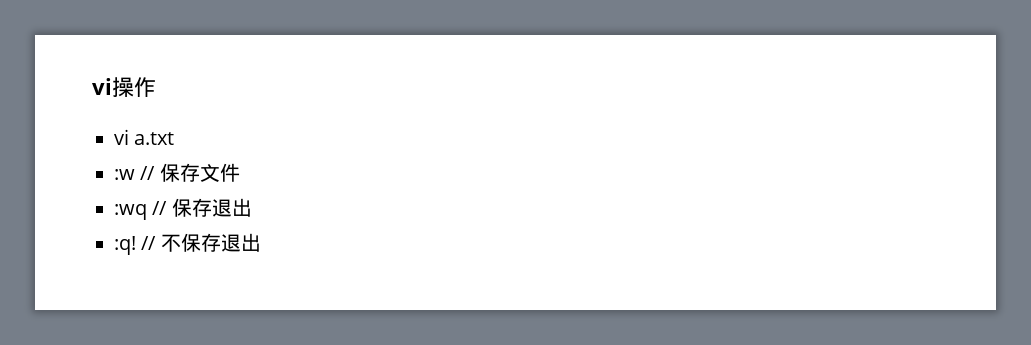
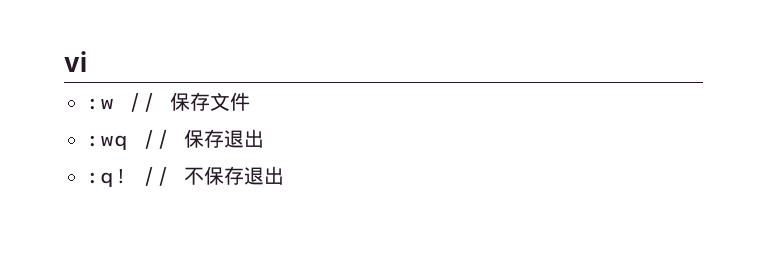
- vi操作
- vi a.txt
+ vi

